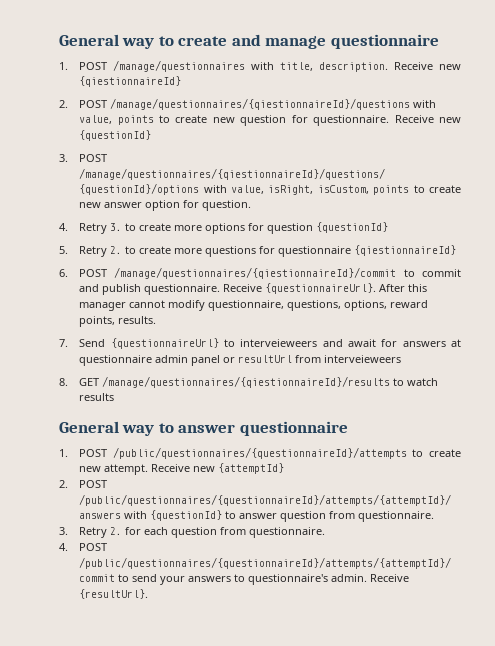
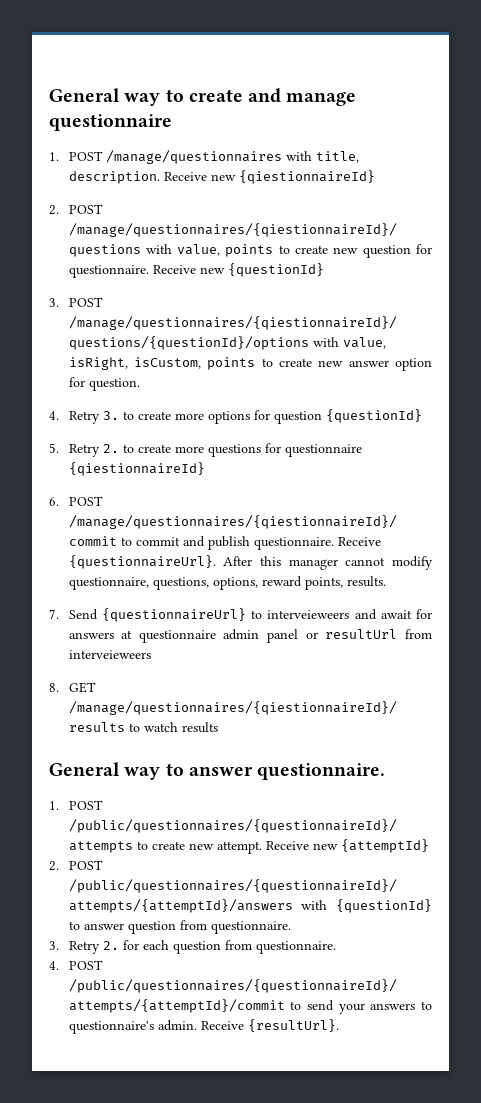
- General way to answer questionnaire
+ General way to answer questionnaire.

